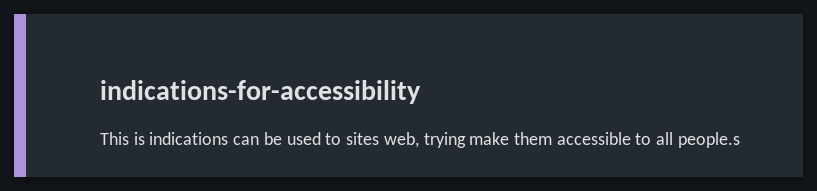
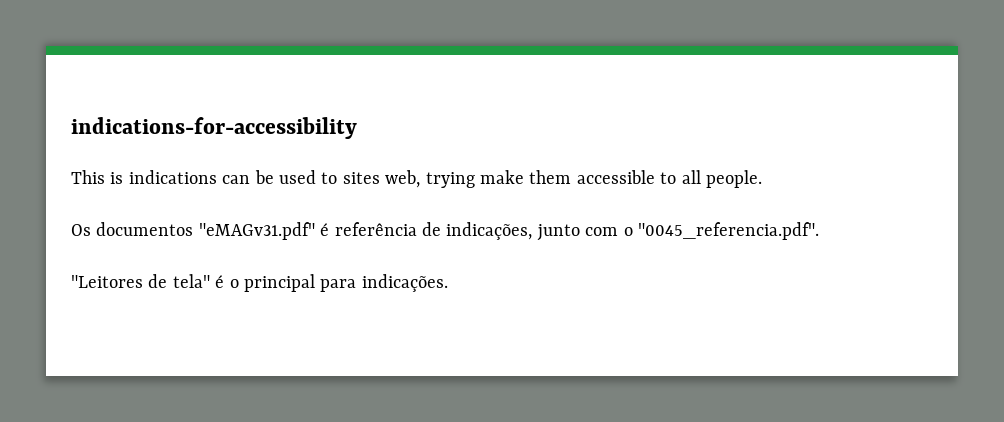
- This is indications can be used to sites web, trying make them accessible to all people.s
+ This is indications can be used to sites web, trying make them accessible to all people.
+ Os documentos "eMAGv31.pdf" é referência de indicações, junto com o "0045_referencia.pdf".
+ "Leitores de tela" é o principal para indicações.

